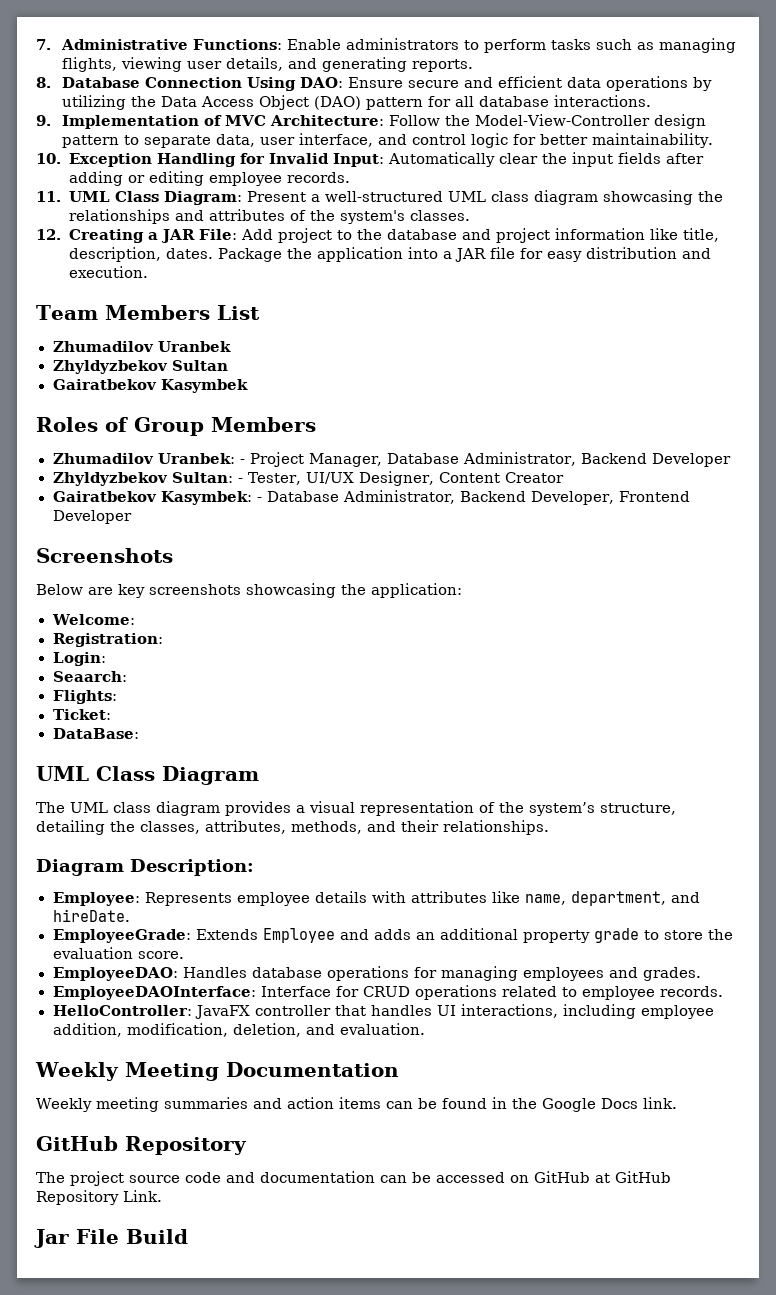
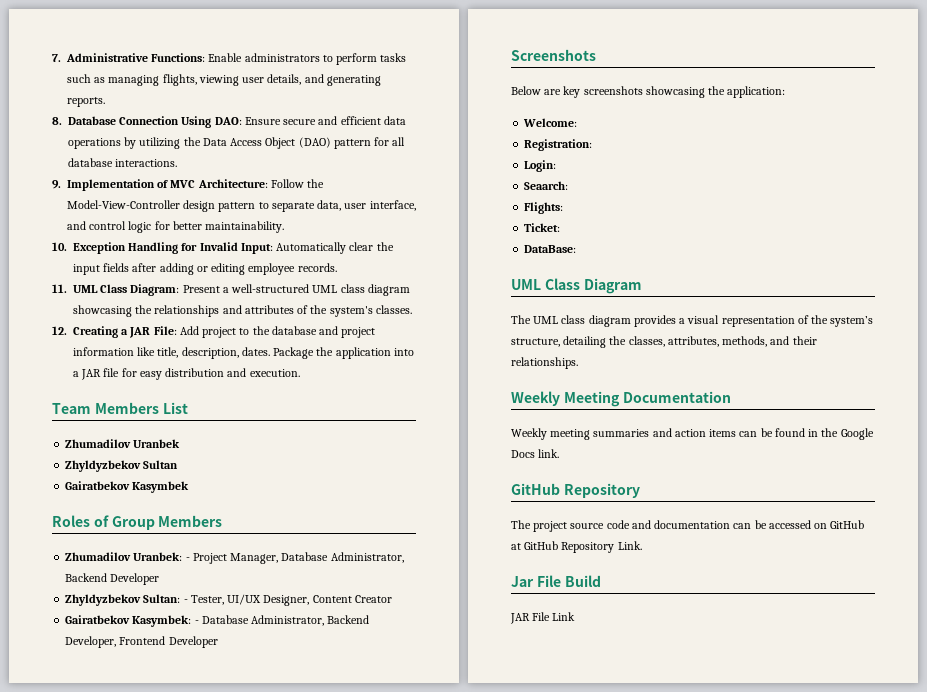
- Diagram Description:
- Employee: Represents employee details with attributes like name, department, and hireDate.
- EmployeeGrade: Extends Employee and adds an additional property grade to store the evaluation score.
- EmployeeDAO: Handles database operations for managing employees and grades.
- EmployeeDAOInterface: Interface for CRUD operations related to employee records.
- HelloController: JavaFX controller that handles UI interactions, including employee addition, modification, deletion, and evaluation.
+ JAR File Link

